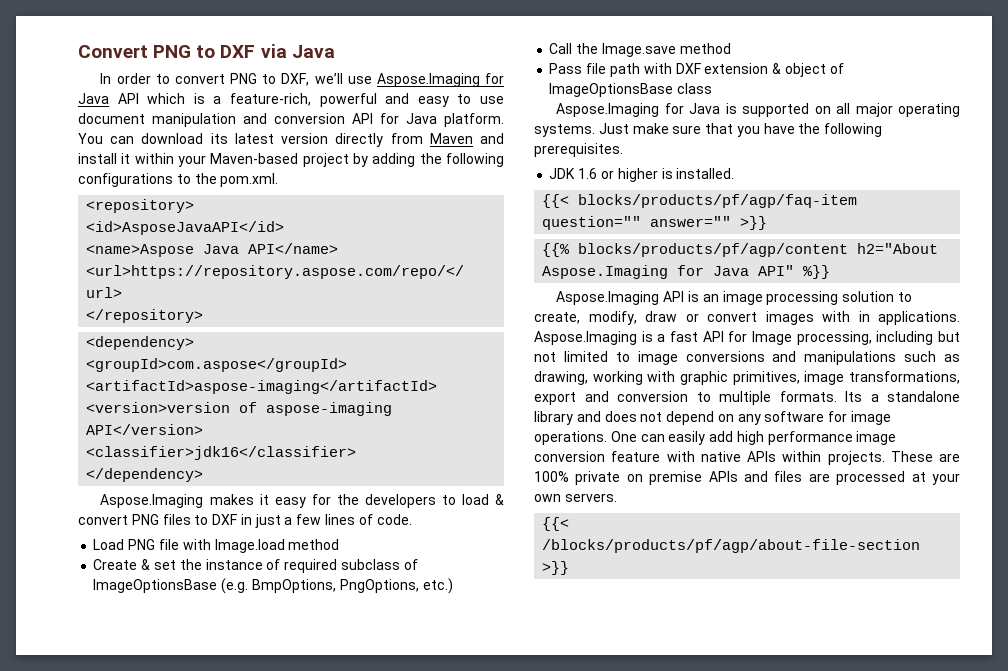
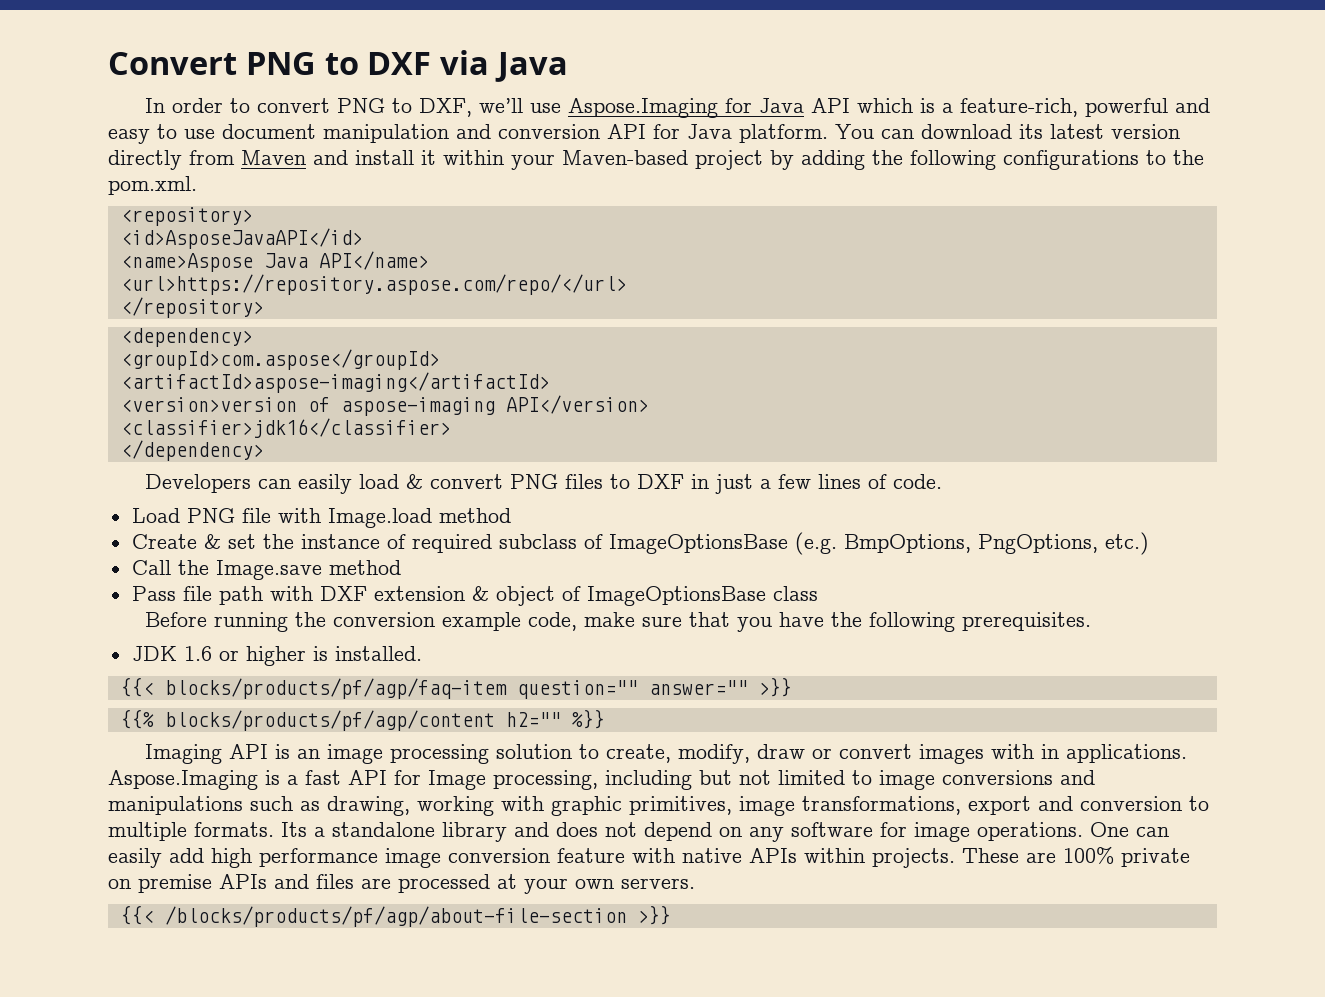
- Aspose.Imaging makes it easy for the developers to load & convert PNG files to DXF in just a few lines of code.
+ Developers can easily load & convert PNG files to DXF in just a few lines of code.
- Aspose.Imaging for Java is supported on all major operating systems. Just make sure that you have the following prerequisites.
+ Before running the conversion example code, make sure that you have the following prerequisites.
- {{% blocks/products/pf/agp/content h2="About Aspose.Imaging for Java API" %}}
+ {{% blocks/products/pf/agp/content h2="" %}}
- Aspose.Imaging API is an image processing solution to create, modify, draw or convert images with in applications.
+ Imaging API is an image processing solution to create, modify, draw or convert images with in applications.

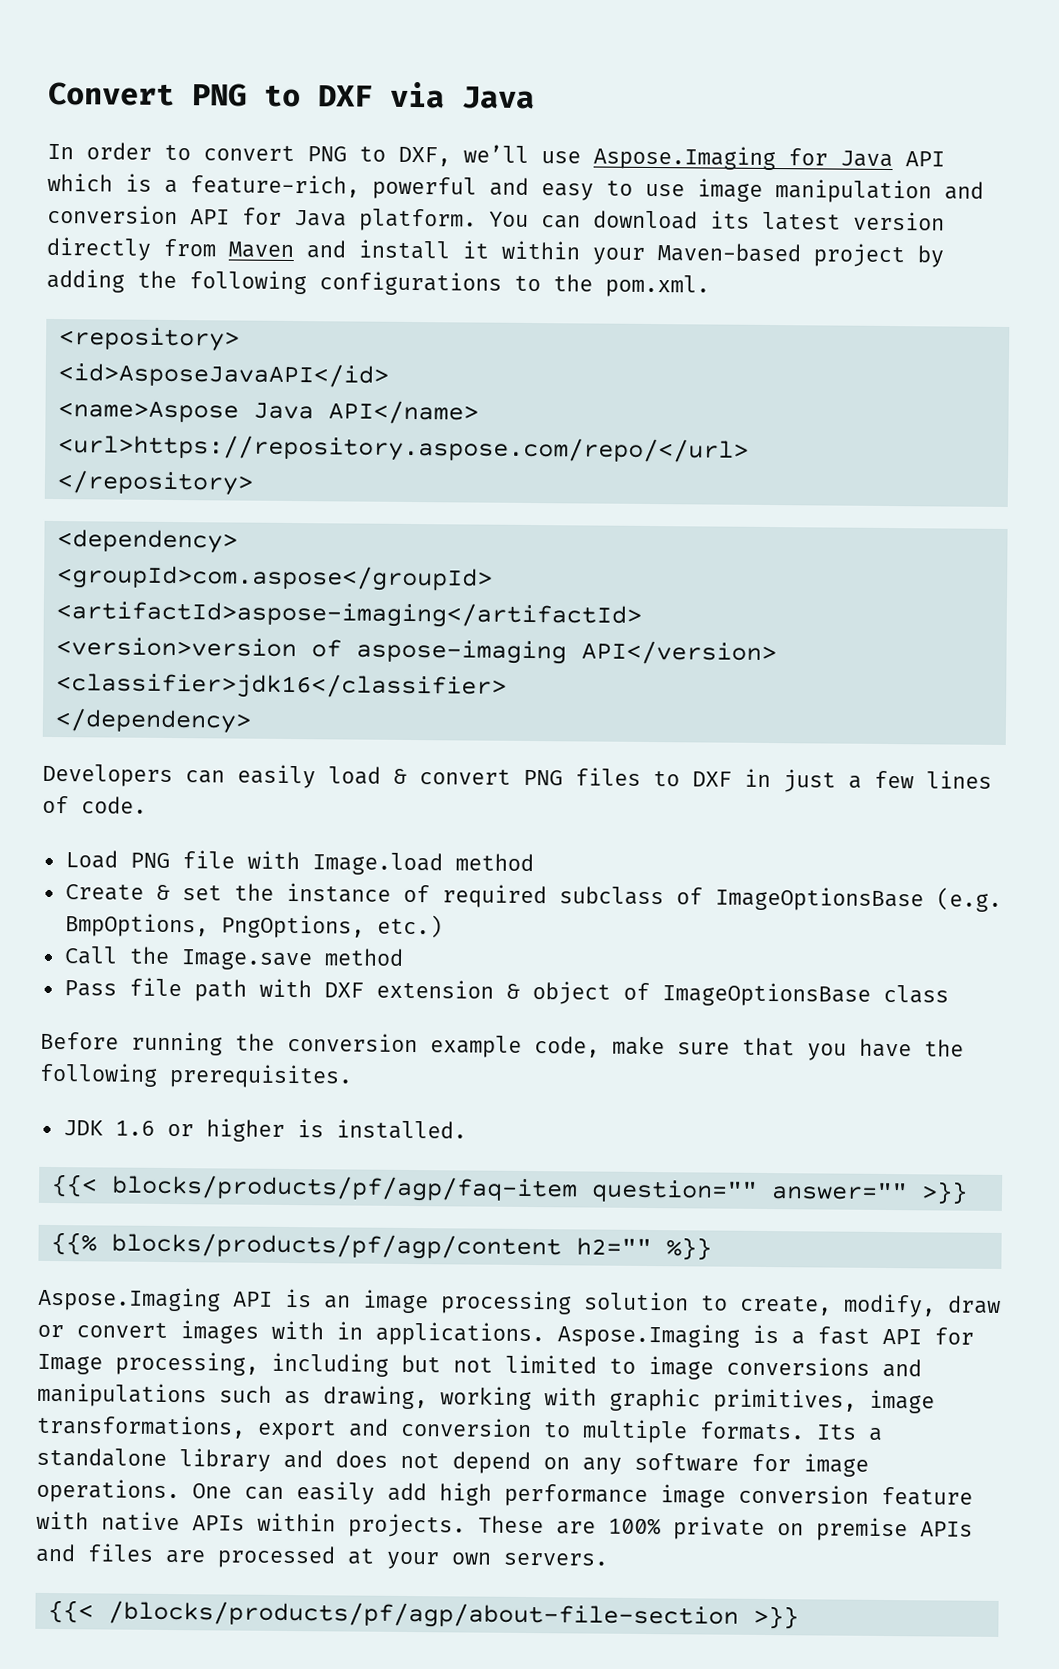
- In order to convert PNG to DXF, we’ll use Aspose.Imaging for Java API which is a feature-rich, powerful and easy to use document manipulation and conversion API for Java platform.
+ In order to convert PNG to DXF, we’ll use Aspose.Imaging for Java API which is a feature-rich, powerful and easy to use image manipulation and conversion API for Java platform.
- Imaging API is an image processing solution to create, modify, draw or convert images with in applications.
+ Aspose.Imaging API is an image processing solution to create, modify, draw or convert images with in applications.

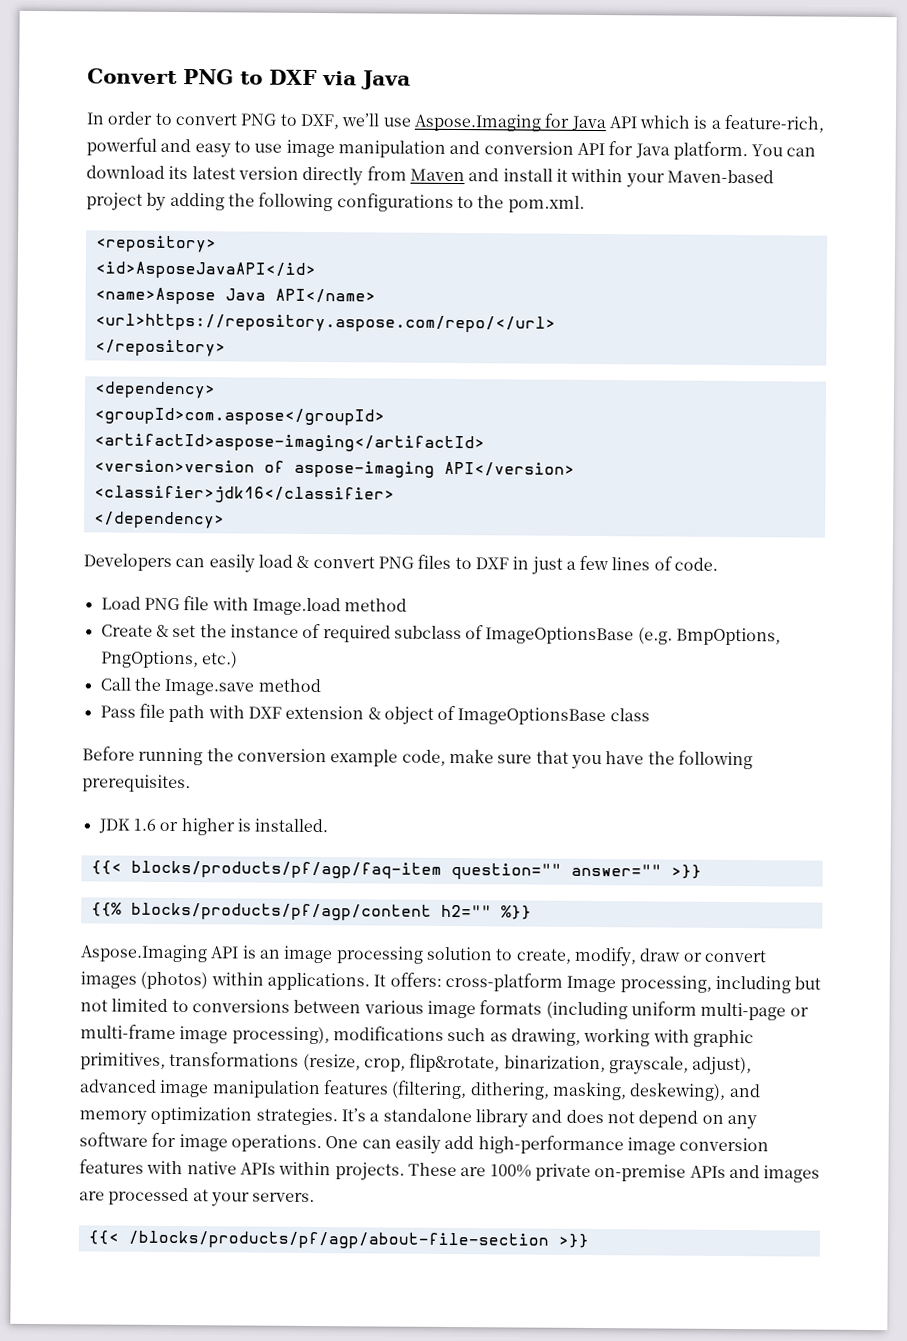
- Aspose.Imaging API is an image processing solution to create, modify, draw or convert images with in applications. Aspose.Imaging is a fast API for Image processing, including but not limited to image conversions and manipulations such as drawing, working with graphic primitives, image transformations, export and conversion to multiple formats. Its a standalone library and does not depend on any software for image operations.
+ Aspose.Imaging API is an image processing solution to create, modify, draw or convert images (photos) within applications. It offers: cross-platform Image processing, including but not limited to conversions between various image formats (including uniform multi-page or multi-frame image processing), modifications such as drawing, working with graphic primitives, transformations (resize, crop, flip&rotate, binarization, grayscale, adjust), advanced image manipulation features (filtering, dithering, masking, deskewing), and memory optimization strategies. It’s a standalone library and does not depend on any software for image operations.
- One can easily add high performance image conversion feature with native APIs within projects.
+ One can easily add high-performance image conversion features with native APIs within projects.
- These are 100% private on premise APIs and files are processed at your own servers.
+ These are 100% private on-premise APIs and images are processed at your servers.

